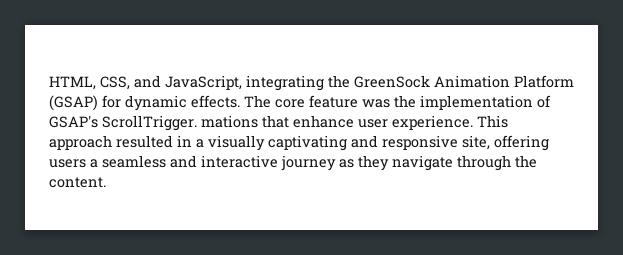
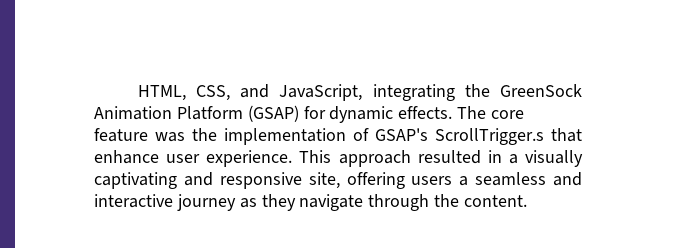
- The core feature was the implementation of GSAP's ScrollTrigger. mations that enhance user experience.
+ The core feature was the implementation of GSAP's ScrollTrigger.s that enhance user experience.

